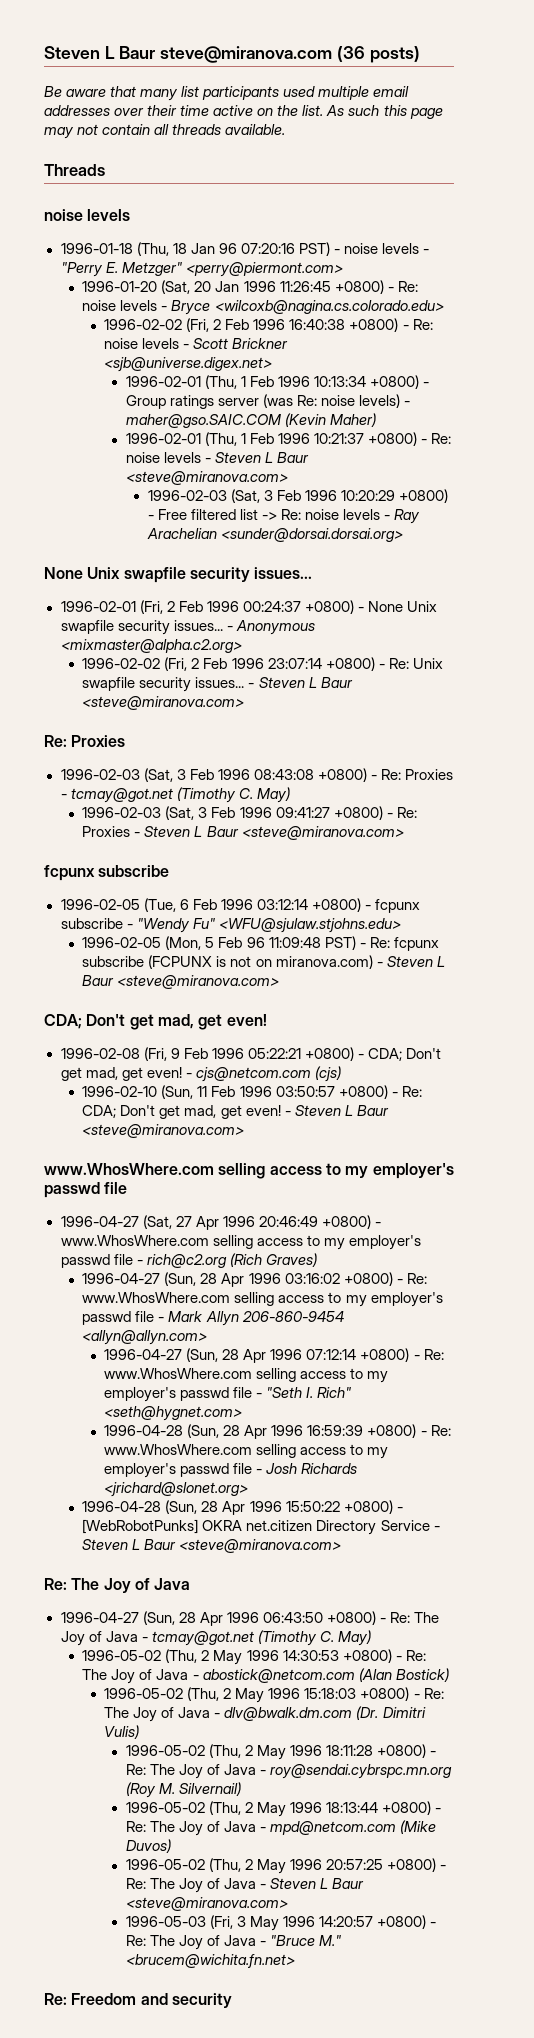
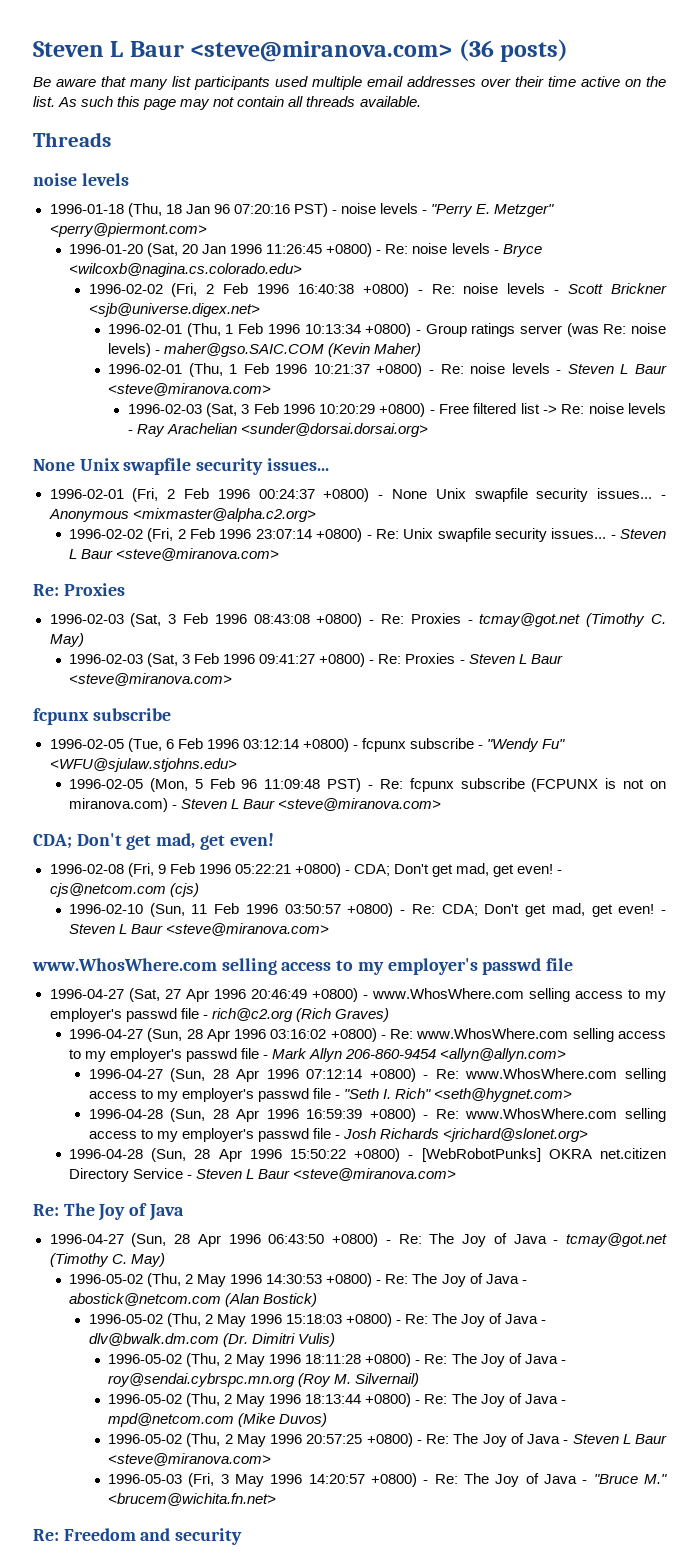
- Steven L Baur steve@miranova.com (36 posts)
+ Steven L Baur <steve@miranova.com> (36 posts)

